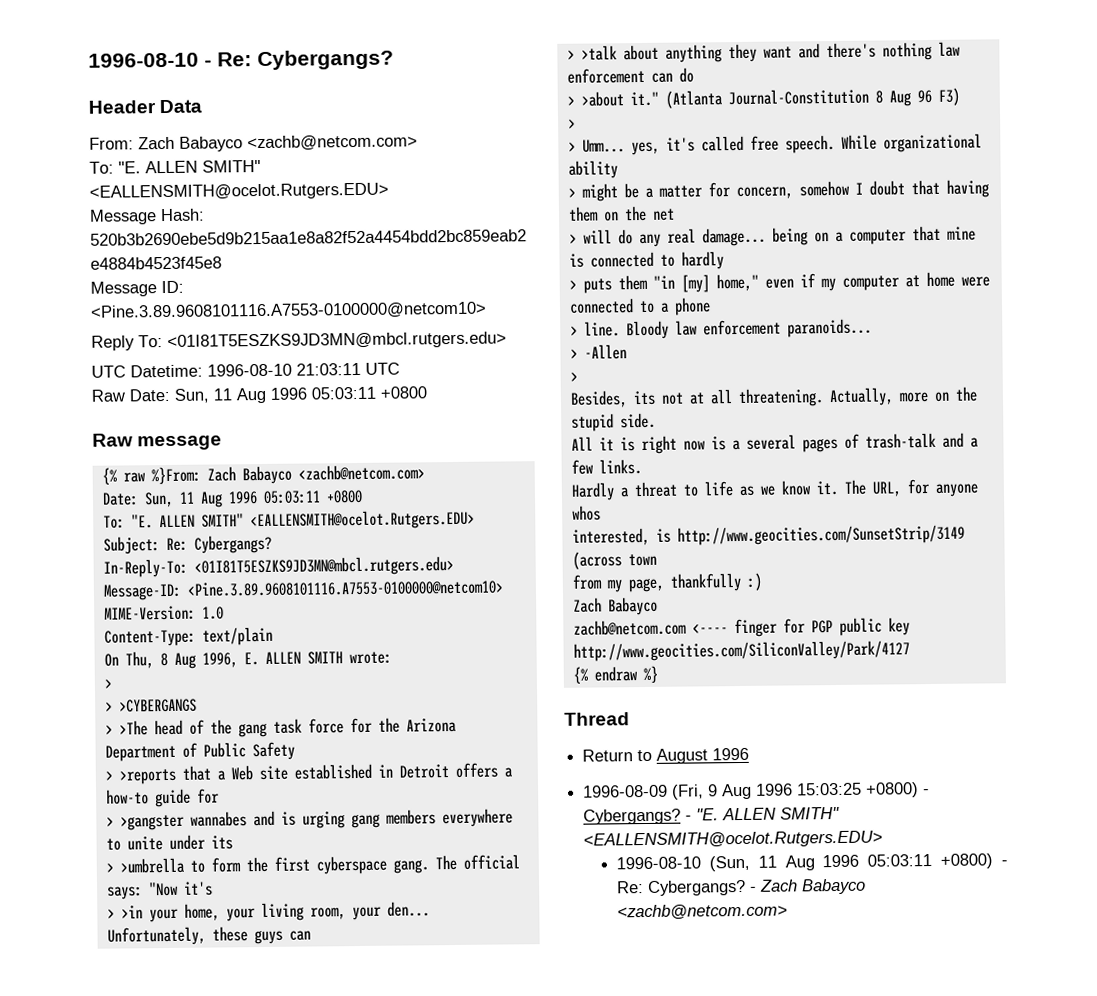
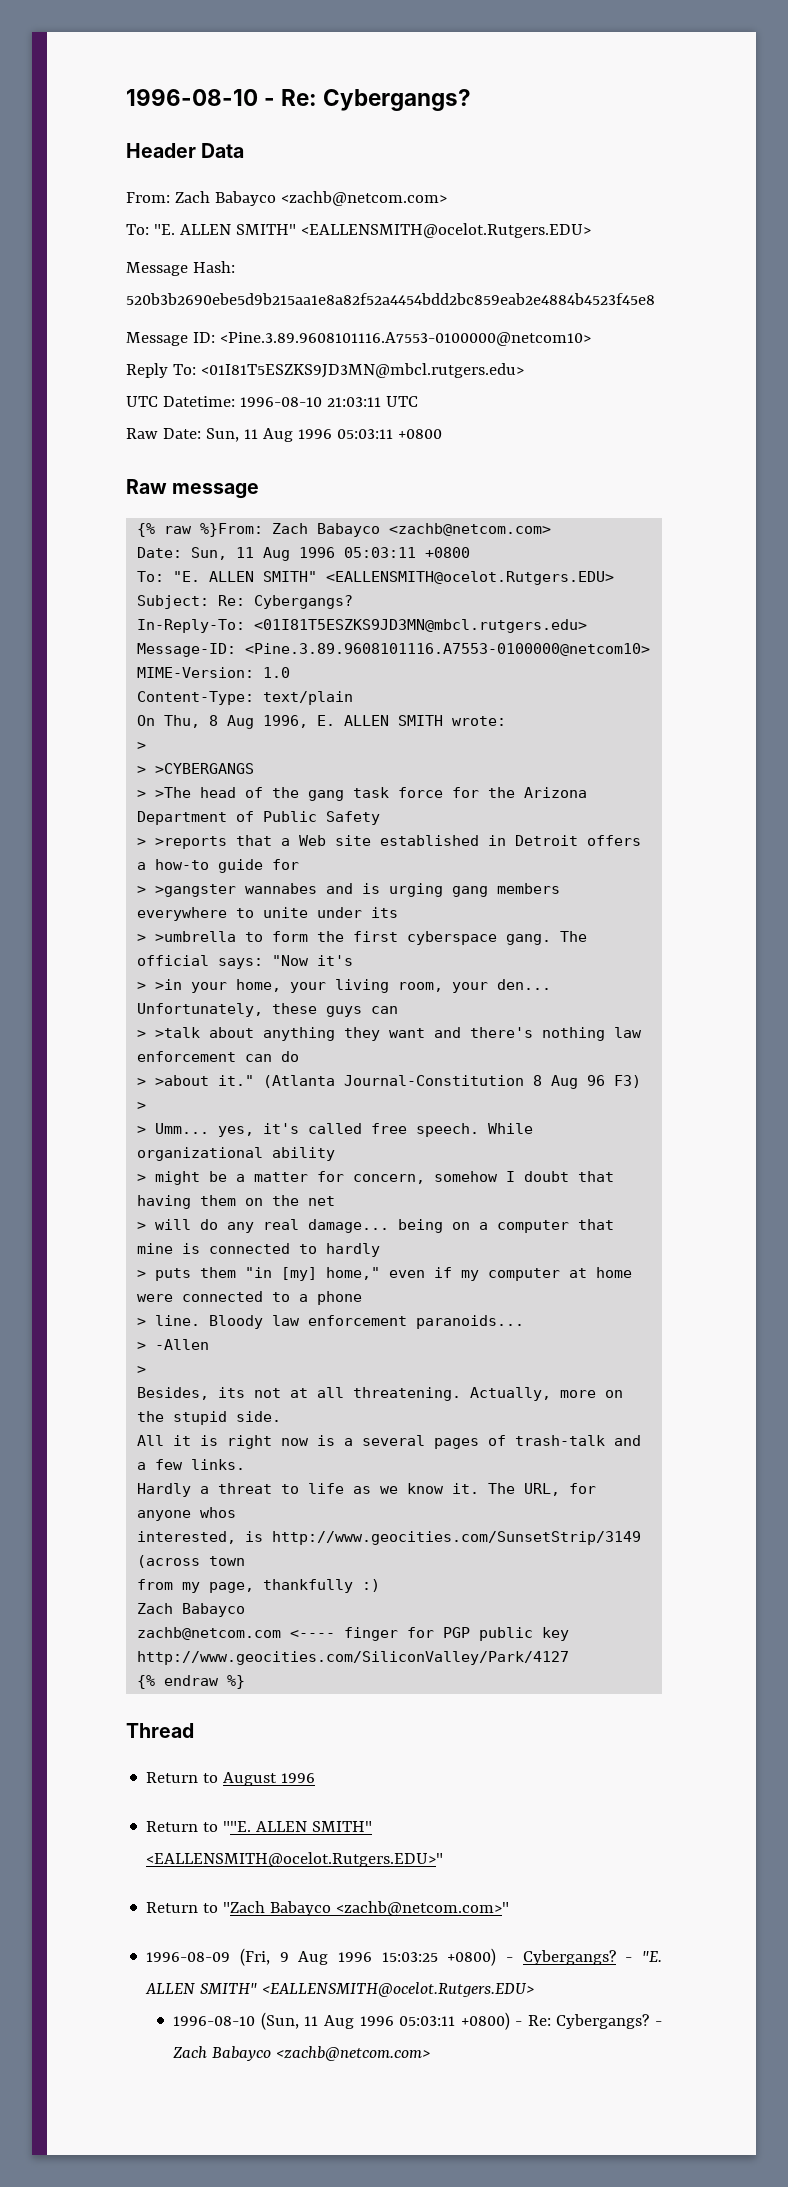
+ Return to ""E. ALLEN SMITH" <EALLENSMITH@ocelot.Rutgers.EDU>"
+ Return to "Zach Babayco <zachb@netcom.com>"

